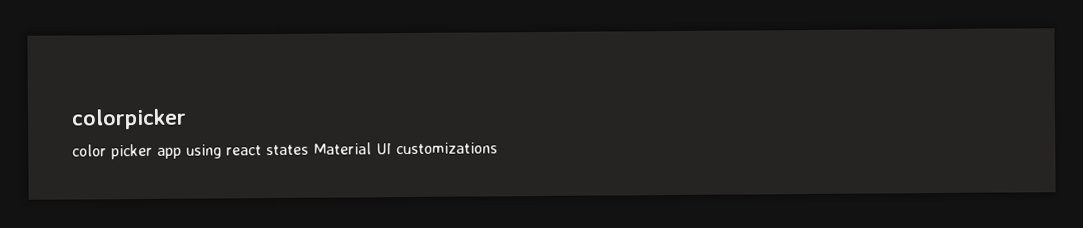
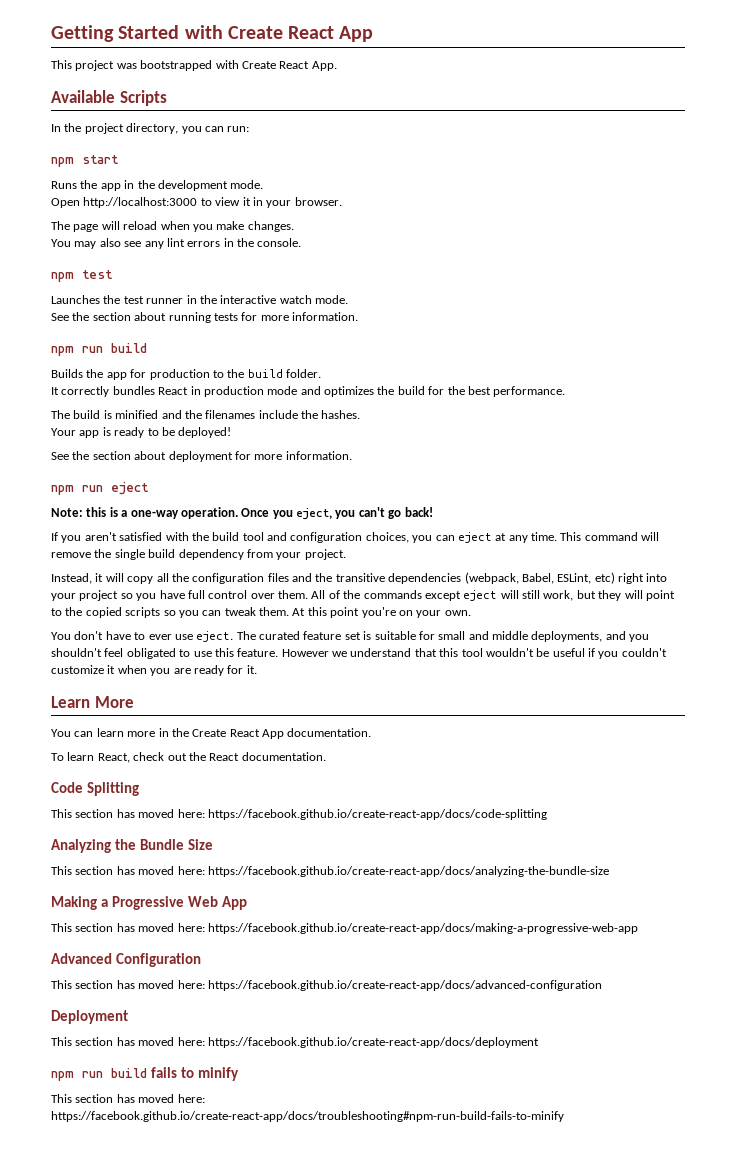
- colorpicker
- color picker app using react states Material UI customizations
+ Getting Started with Create React App
+ This project was bootstrapped with Create React App.
+ Available Scripts
+ In the project directory, you can run:
+ npm start
+ Runs the app in the development mode.
+ Open http://localhost:3000 to view it in your browser.
+ The page will reload when you make changes.
+ You may also see any lint errors in the console.
+ npm test
+ Launches the test runner in the interactive watch mode.
+ See the section about running tests for more information.
+ npm run build
+ Builds the app for production to the build folder.
+ It correctly bundles React in production mode and optimizes the build for the best performance.
+ The build is minified and the filenames include the hashes.
+ Your app is ready to be deployed!
+ See the section about deployment for more information.
+ npm run eject
+ Note: this is a one-way operation. Once you eject, you can't go back!
+ If you aren't satisfied with the build tool and configuration choices, you can eject at any time. This command will remove the single build dependency from your project.
+ Instead, it will copy all the configuration files and the transitive dependencies (webpack, Babel, ESLint, etc) right into your project so you have full control over them. All of the commands except eject will still work, but they will point to the copied scripts so you can tweak them. At this point you're on your own.
+ You don't have to ever use eject. The curated feature set is suitable for small and middle deployments, and you shouldn't feel obligated to use this feature. However we understand that this tool wouldn't be useful if you couldn't customize it when you are ready for it.
+ Learn More
+ You can learn more in the Create React App documentation.
+ To learn React, check out the React documentation.
+ Code Splitting
+ This section has moved here: https://facebook.github.io/create-react-app/docs/code-splitting
+ Analyzing the Bundle Size
+ This section has moved here: https://facebook.github.io/create-react-app/docs/analyzing-the-bundle-size
+ Making a Progressive Web App
+ This section has moved here: https://facebook.github.io/create-react-app/docs/making-a-progressive-web-app
+ Advanced Configuration
+ This section has moved here: https://facebook.github.io/create-react-app/docs/advanced-configuration
+ Deployment
+ This section has moved here: https://facebook.github.io/create-react-app/docs/deployment
+ npm run build fails to minify
+ This section has moved here: https://facebook.github.io/create-react-app/docs/troubleshooting#npm-run-build-fails-to-minify

